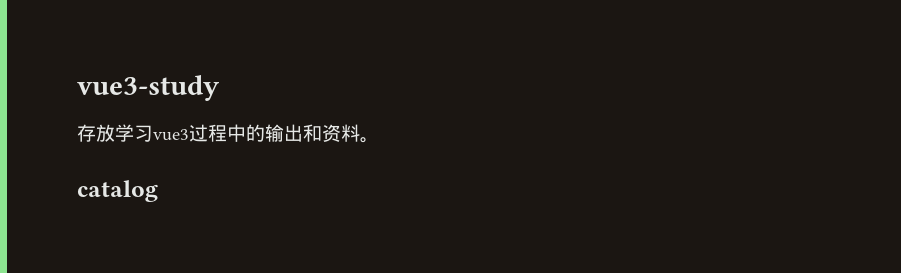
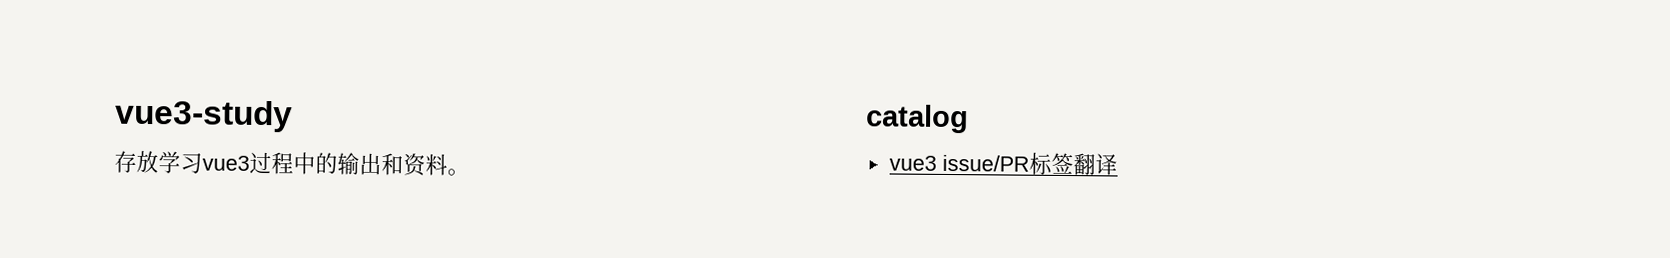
+ vue3 issue/PR标签翻译

